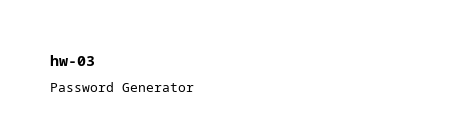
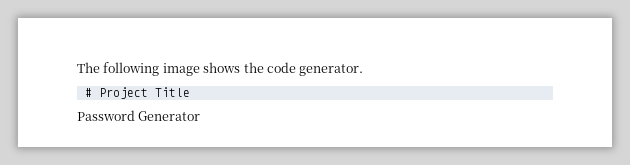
- hw-03
+ The following image shows the code generator.
+ # Project Title

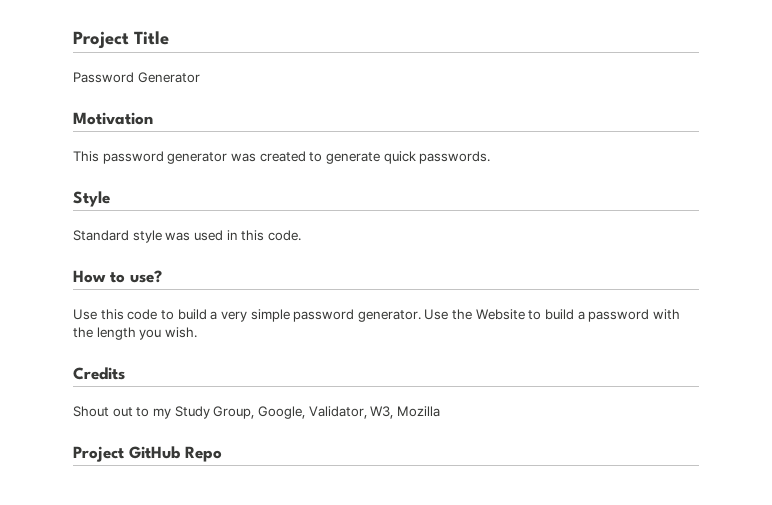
- The following image shows the code generator.
- # Project Title
+ Project Title
  Password Generator
+ Motivation
+ This password generator was created to generate quick passwords.
+ Style
+ Standard style was used in this code.
+ How to use?
+ Use this code to build a very simple password generator. Use the Website to build a password with the length you wish.
+ Credits
+ Shout out to my Study Group, Google, Validator, W3, Mozilla
+ Project GitHub Repo

